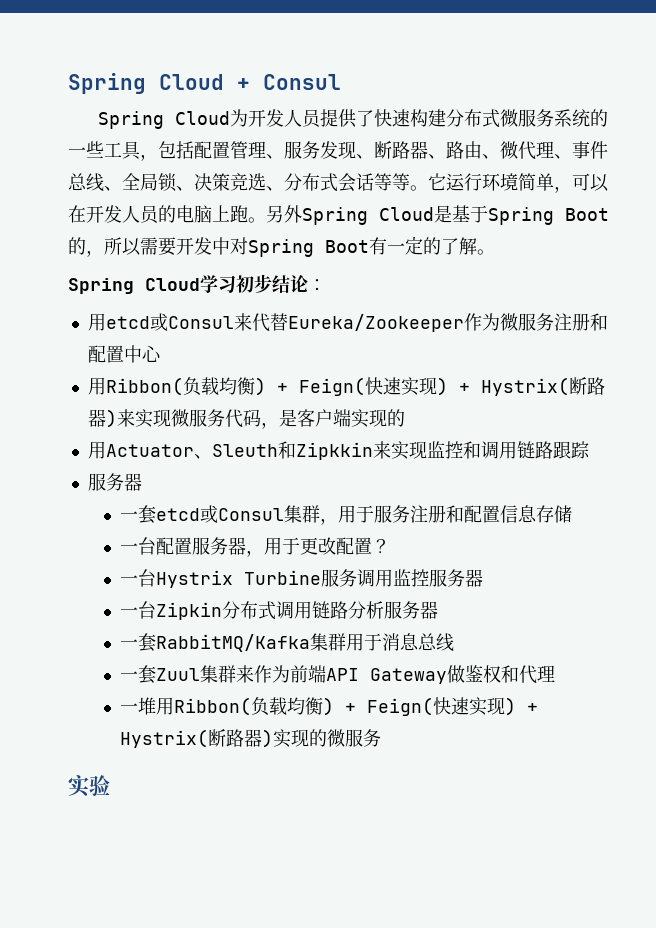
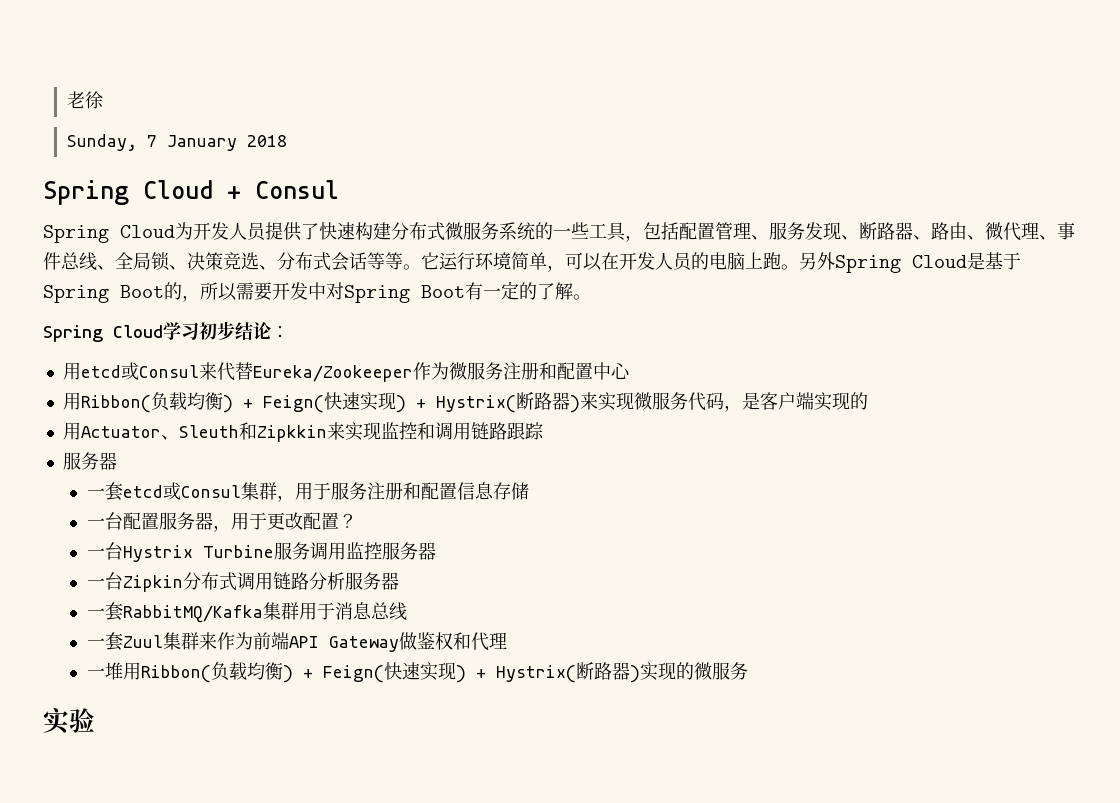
+ 老徐
+ Sunday, 7 January 2018

